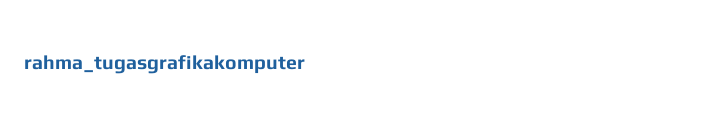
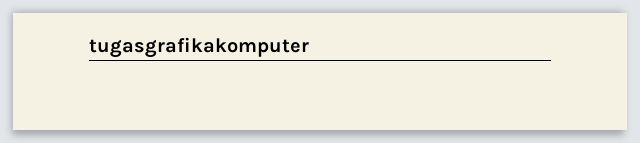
- rahma_tugasgrafikakomputer
+ tugasgrafikakomputer

